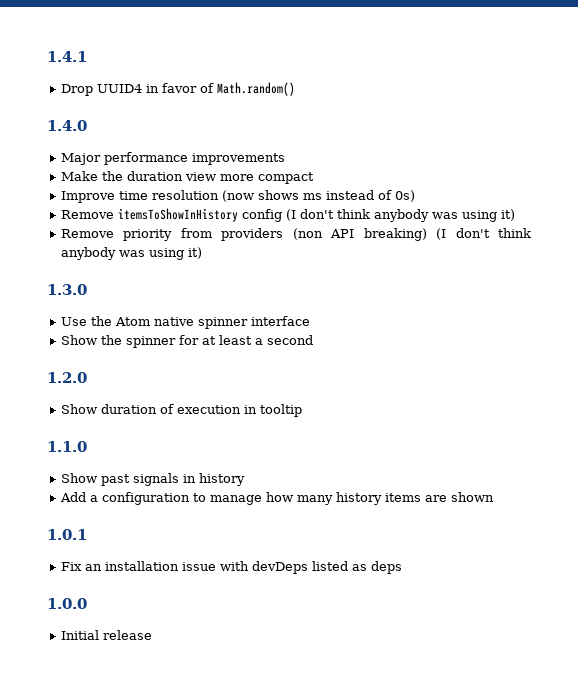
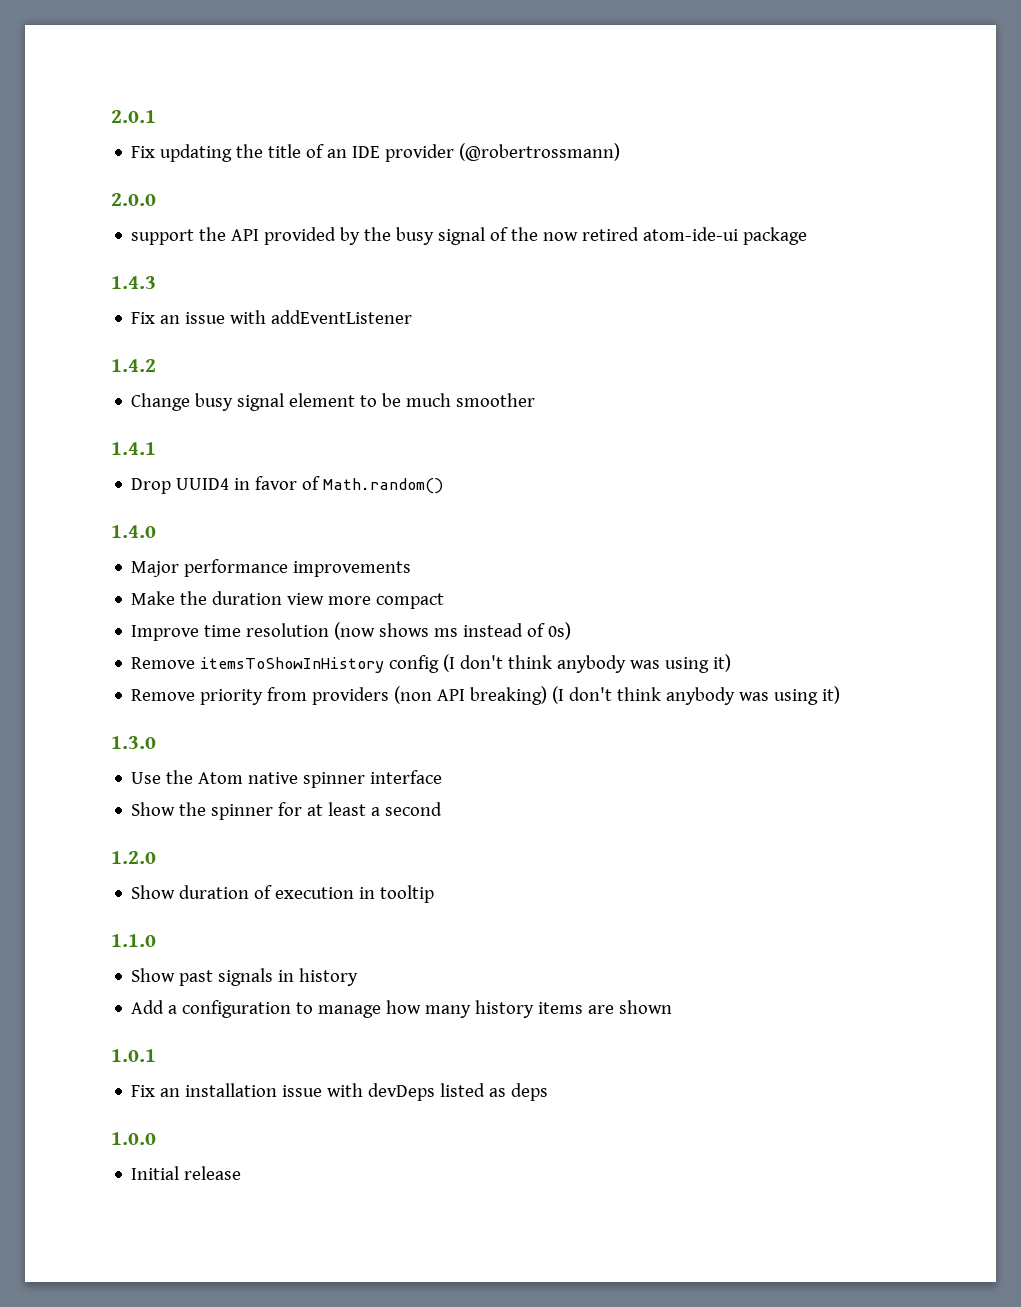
+ 2.0.1
+ Fix updating the title of an IDE provider (@robertrossmann)
+ 2.0.0
+ support the API provided by the busy signal of the now retired atom-ide-ui package
+ 1.4.3
+ Fix an issue with addEventListener
+ 1.4.2
+ Change busy signal element to be much smoother

